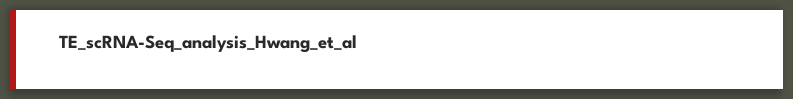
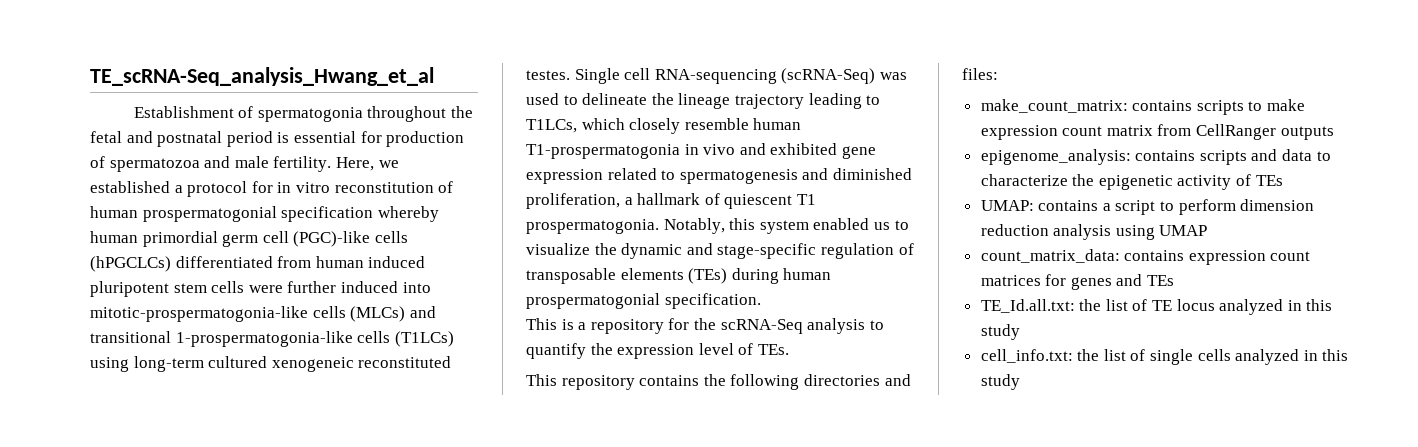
+ Establishment of spermatogonia throughout the fetal and postnatal period is essential for production of spermatozoa and male fertility. Here, we established a protocol for in vitro reconstitution of human prospermatogonial specification whereby human primordial germ cell (PGC)-like cells (hPGCLCs) differentiated from human induced pluripotent stem cells were further induced into mitotic-prospermatogonia-like cells (MLCs) and transitional 1-prospermatogonia-like cells (T1LCs) using long-term cultured xenogeneic reconstituted testes. Single cell RNA-sequencing (scRNA-Seq) was used to delineate the lineage trajectory leading to T1LCs, which closely resemble human T1-prospermatogonia in vivo and exhibited gene expression related to spermatogenesis and diminished proliferation, a hallmark of quiescent T1 prospermatogonia. Notably, this system enabled us to visualize the dynamic and stage-specific regulation of transposable elements (TEs) during human prospermatogonial specification.
+ This is a repository for the scRNA-Seq analysis to quantify the expression level of TEs.
+ This repository contains the following directories and files:
+ make_count_matrix: contains scripts to make expression count matrix from CellRanger outputs
+ epigenome_analysis: contains scripts and data to characterize the epigenetic activity of TEs
+ UMAP: contains a script to perform dimension reduction analysis using UMAP
+ count_matrix_data: contains expression count matrices for genes and TEs
+ TE_Id.all.txt: the list of TE locus analyzed in this study
+ cell_info.txt: the list of single cells analyzed in this study

